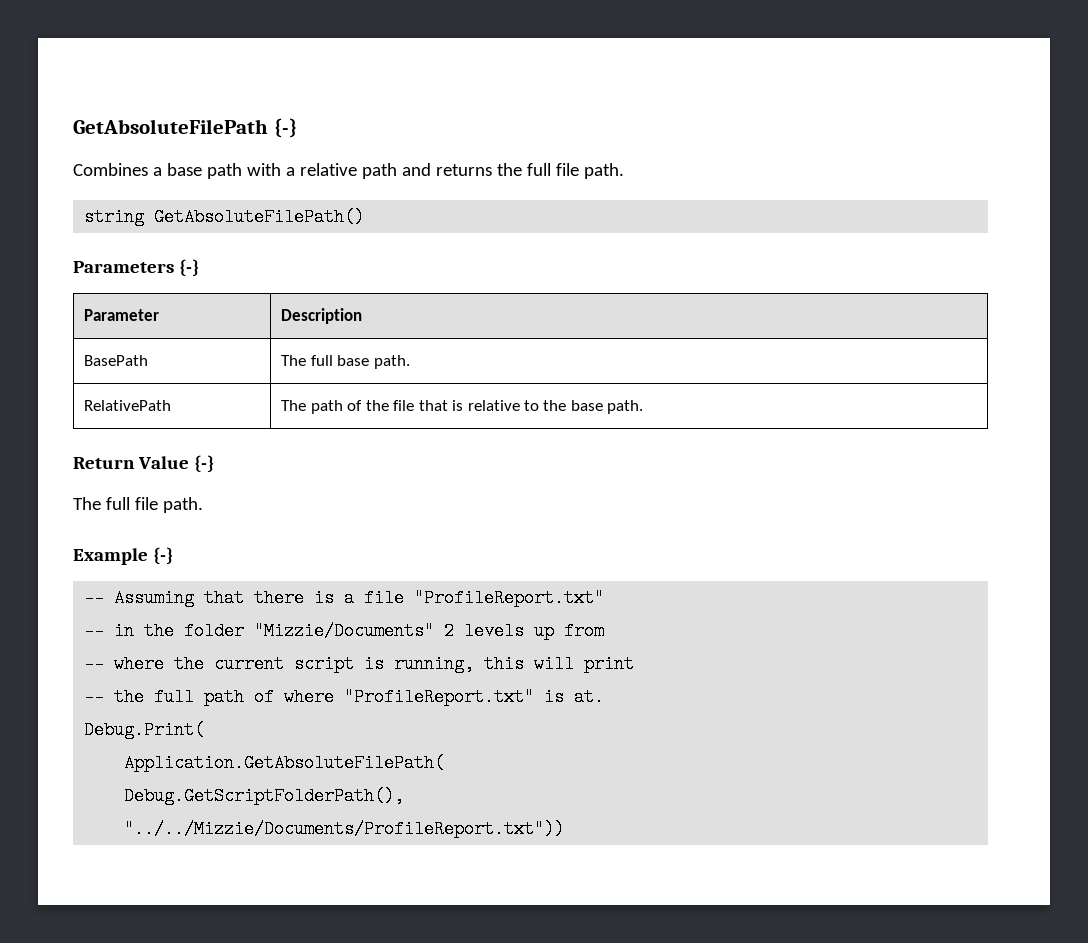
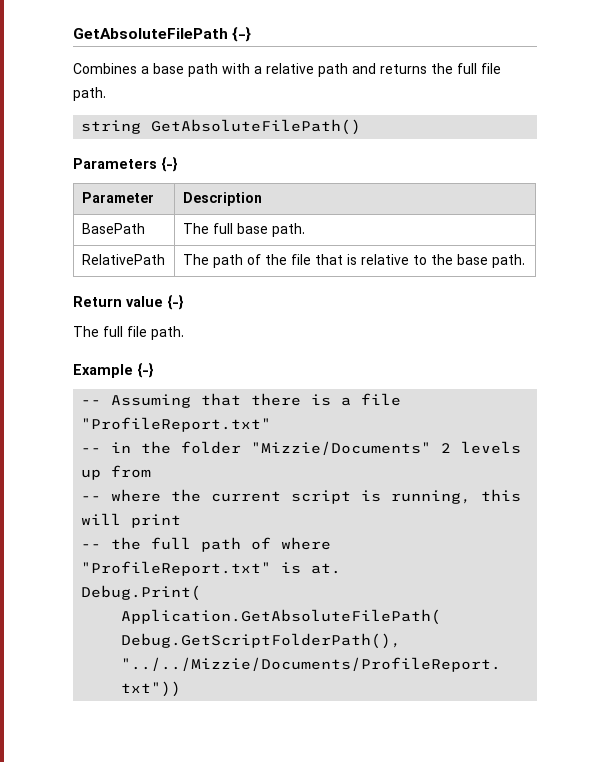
- Return Value {-}
+ Return value {-}

